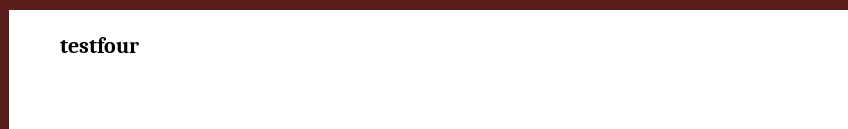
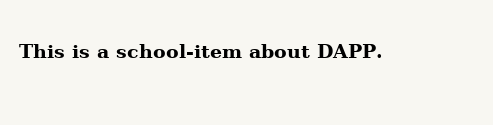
- testfour
+ This is a school-item about DAPP.

